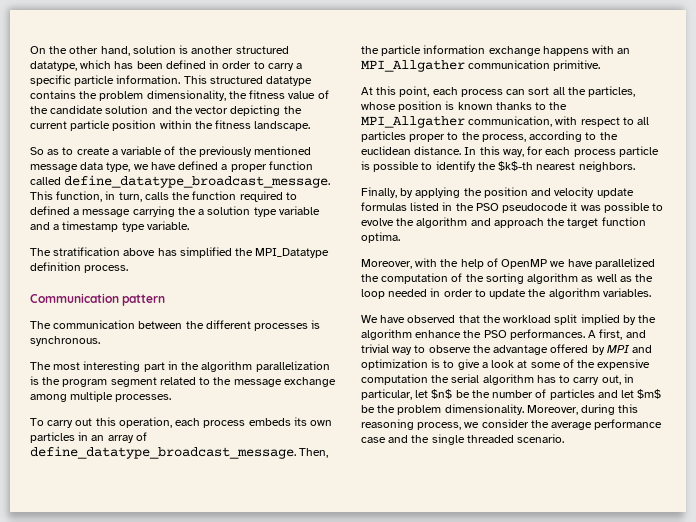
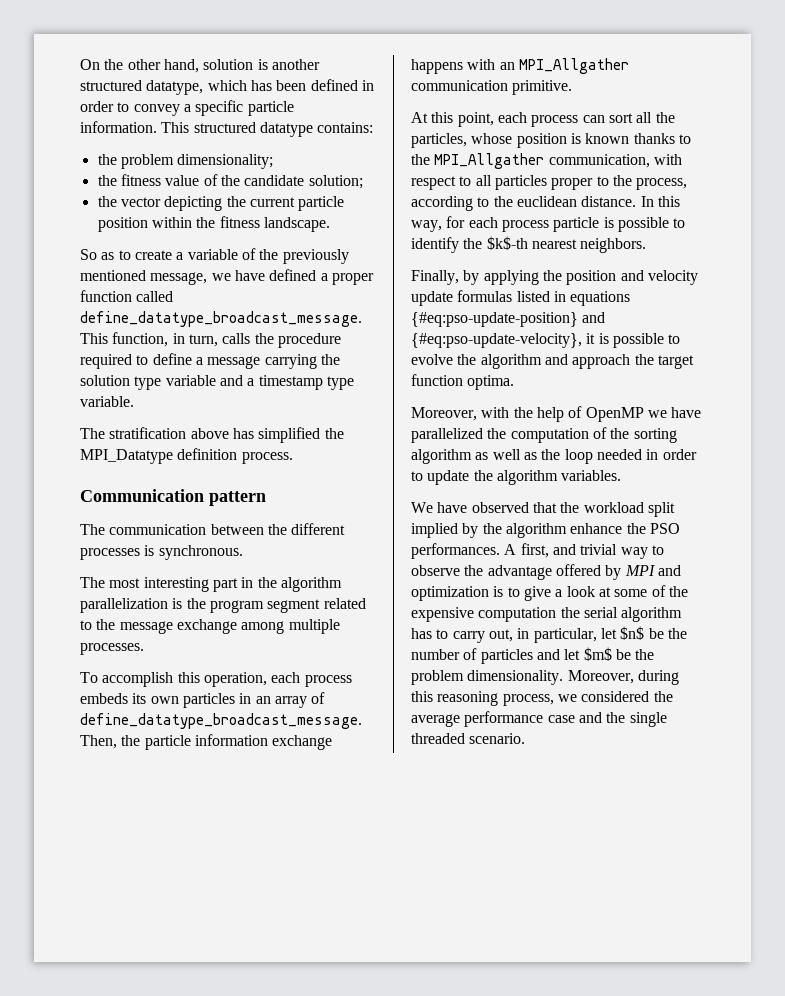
- On the other hand, solution is another structured datatype, which has been defined in order to carry a specific particle information.
+ On the other hand, solution is another structured datatype, which has been defined in order to convey a specific particle information.
- This structured datatype contains the problem dimensionality, the fitness value of the candidate solution and the vector depicting the current particle position within the fitness landscape.
+ This structured datatype contains:
+ the problem dimensionality;
+ the fitness value of the candidate solution;
+ the vector depicting the current particle position within the fitness landscape.
- So as to create a variable of the previously mentioned message data type, we have defined a proper function called define_datatype_broadcast_message.
+ So as to create a variable of the previously mentioned message, we have defined a proper function called define_datatype_broadcast_message.
- This function, in turn, calls the function required to defined a message carrying the a solution type variable and a timestamp type variable.
+ This function, in turn, calls the procedure required to define a message carrying the solution type variable and a timestamp type variable.
- To carry out this operation, each process embeds its own particles in an array of define_datatype_broadcast_message.
+ To accomplish this operation, each process embeds its own particles in an array of define_datatype_broadcast_message.
- Finally, by applying the position and velocity update formulas listed in the PSO pseudocode it was possible to evolve the algorithm and approach the target function optima.
+ Finally, by applying the position and velocity update formulas listed in equations {#eq:pso-update-position} and {#eq:pso-update-velocity}, it is possible to evolve the algorithm and approach the target function optima.
- Moreover, during this reasoning process, we consider the average performance case and the single threaded scenario.
+ Moreover, during this reasoning process, we considered the average performance case and the single threaded scenario.

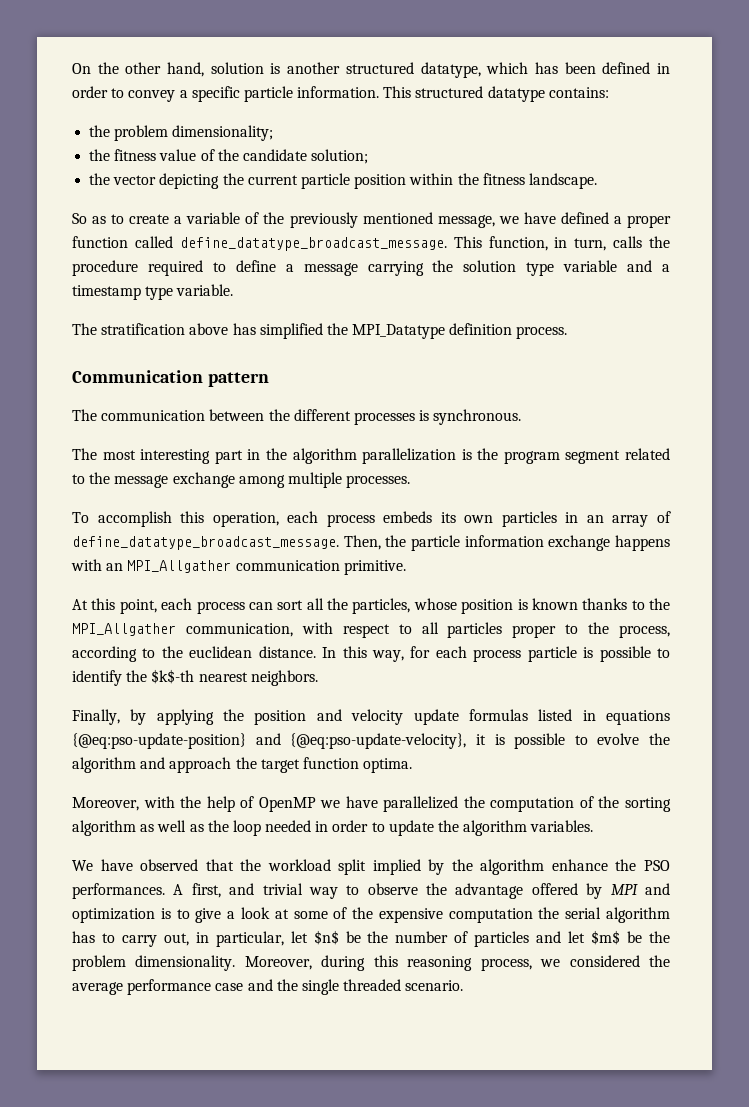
- Finally, by applying the position and velocity update formulas listed in equations {#eq:pso-update-position} and {#eq:pso-update-velocity}, it is possible to evolve the algorithm and approach the target function optima.
+ Finally, by applying the position and velocity update formulas listed in equations {@eq:pso-update-position} and {@eq:pso-update-velocity}, it is possible to evolve the algorithm and approach the target function optima.

